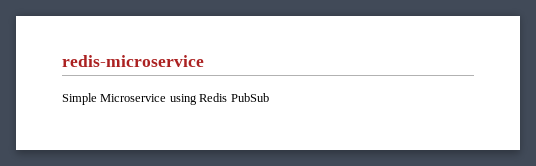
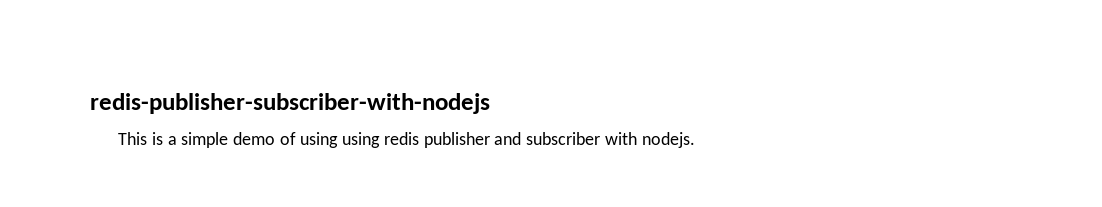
- redis-microservice
- Simple Microservice using Redis PubSub
+ redis-publisher-subscriber-with-nodejs
+ This is a simple demo of using using redis publisher and subscriber with nodejs.

